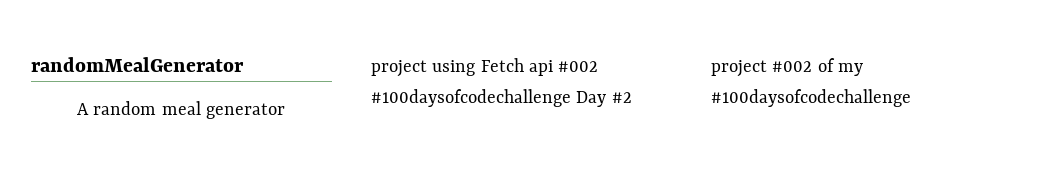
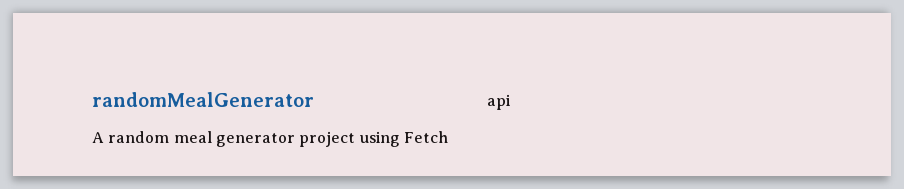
- A random meal generator project using Fetch api #002 #100daysofcodechallenge Day #2 project #002 of my #100daysofcodechallenge
+ A random meal generator project using Fetch api

